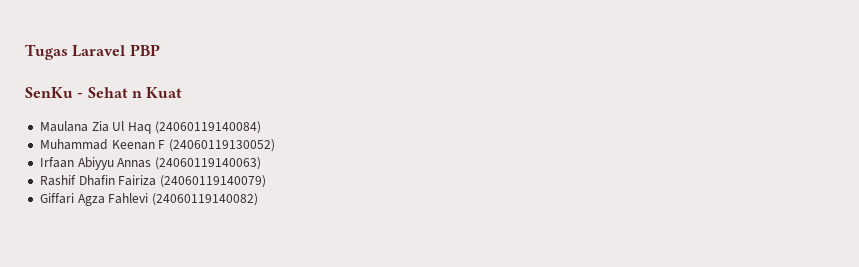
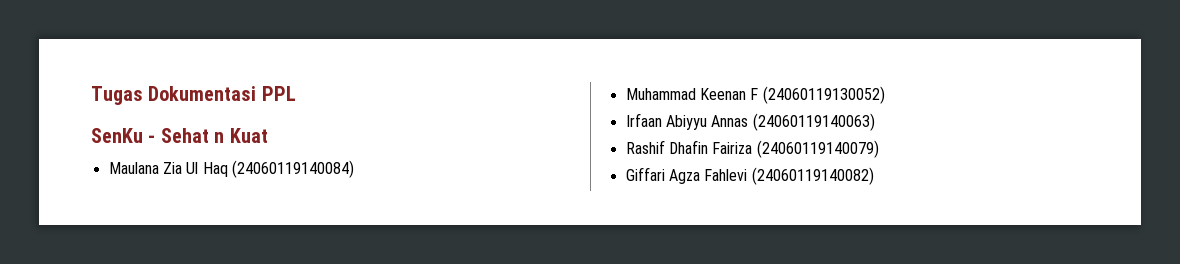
- Tugas Laravel PBP
+ Tugas Dokumentasi PPL

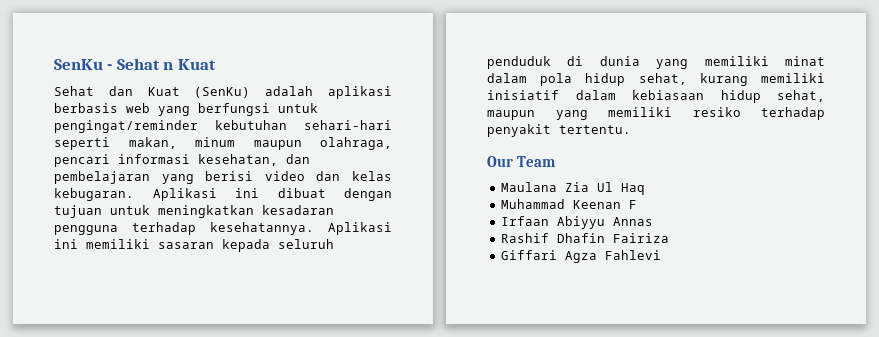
- Tugas Dokumentasi PPL
+ Sehat dan Kuat (SenKu) adalah aplikasi berbasis web yang berfungsi untuk pengingat/reminder kebutuhan sehari-hari seperti makan, minum maupun olahraga, pencari informasi kesehatan, dan pembelajaran yang berisi video dan kelas kebugaran. Aplikasi ini dibuat dengan tujuan untuk meningkatkan kesadaran pengguna terhadap kesehatannya. Aplikasi ini memiliki sasaran kepada seluruh penduduk di dunia yang memiliki minat dalam pola hidup sehat, kurang memiliki inisiatif dalam kebiasaan hidup sehat, maupun yang memiliki resiko terhadap penyakit tertentu.
+ Our Team
- Maulana Zia Ul Haq (24060119140084)
+ Maulana Zia Ul Haq
- Muhammad Keenan F (24060119130052)
+ Muhammad Keenan F
- Irfaan Abiyyu Annas (24060119140063)
+ Irfaan Abiyyu Annas
- Rashif Dhafin Fairiza (24060119140079)
+ Rashif Dhafin Fairiza
- Giffari Agza Fahlevi (24060119140082)
+ Giffari Agza Fahlevi

